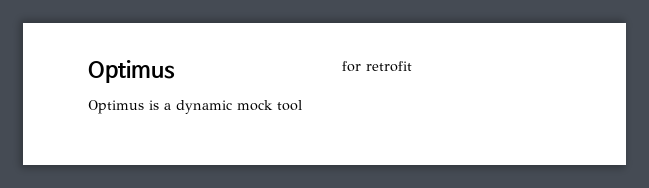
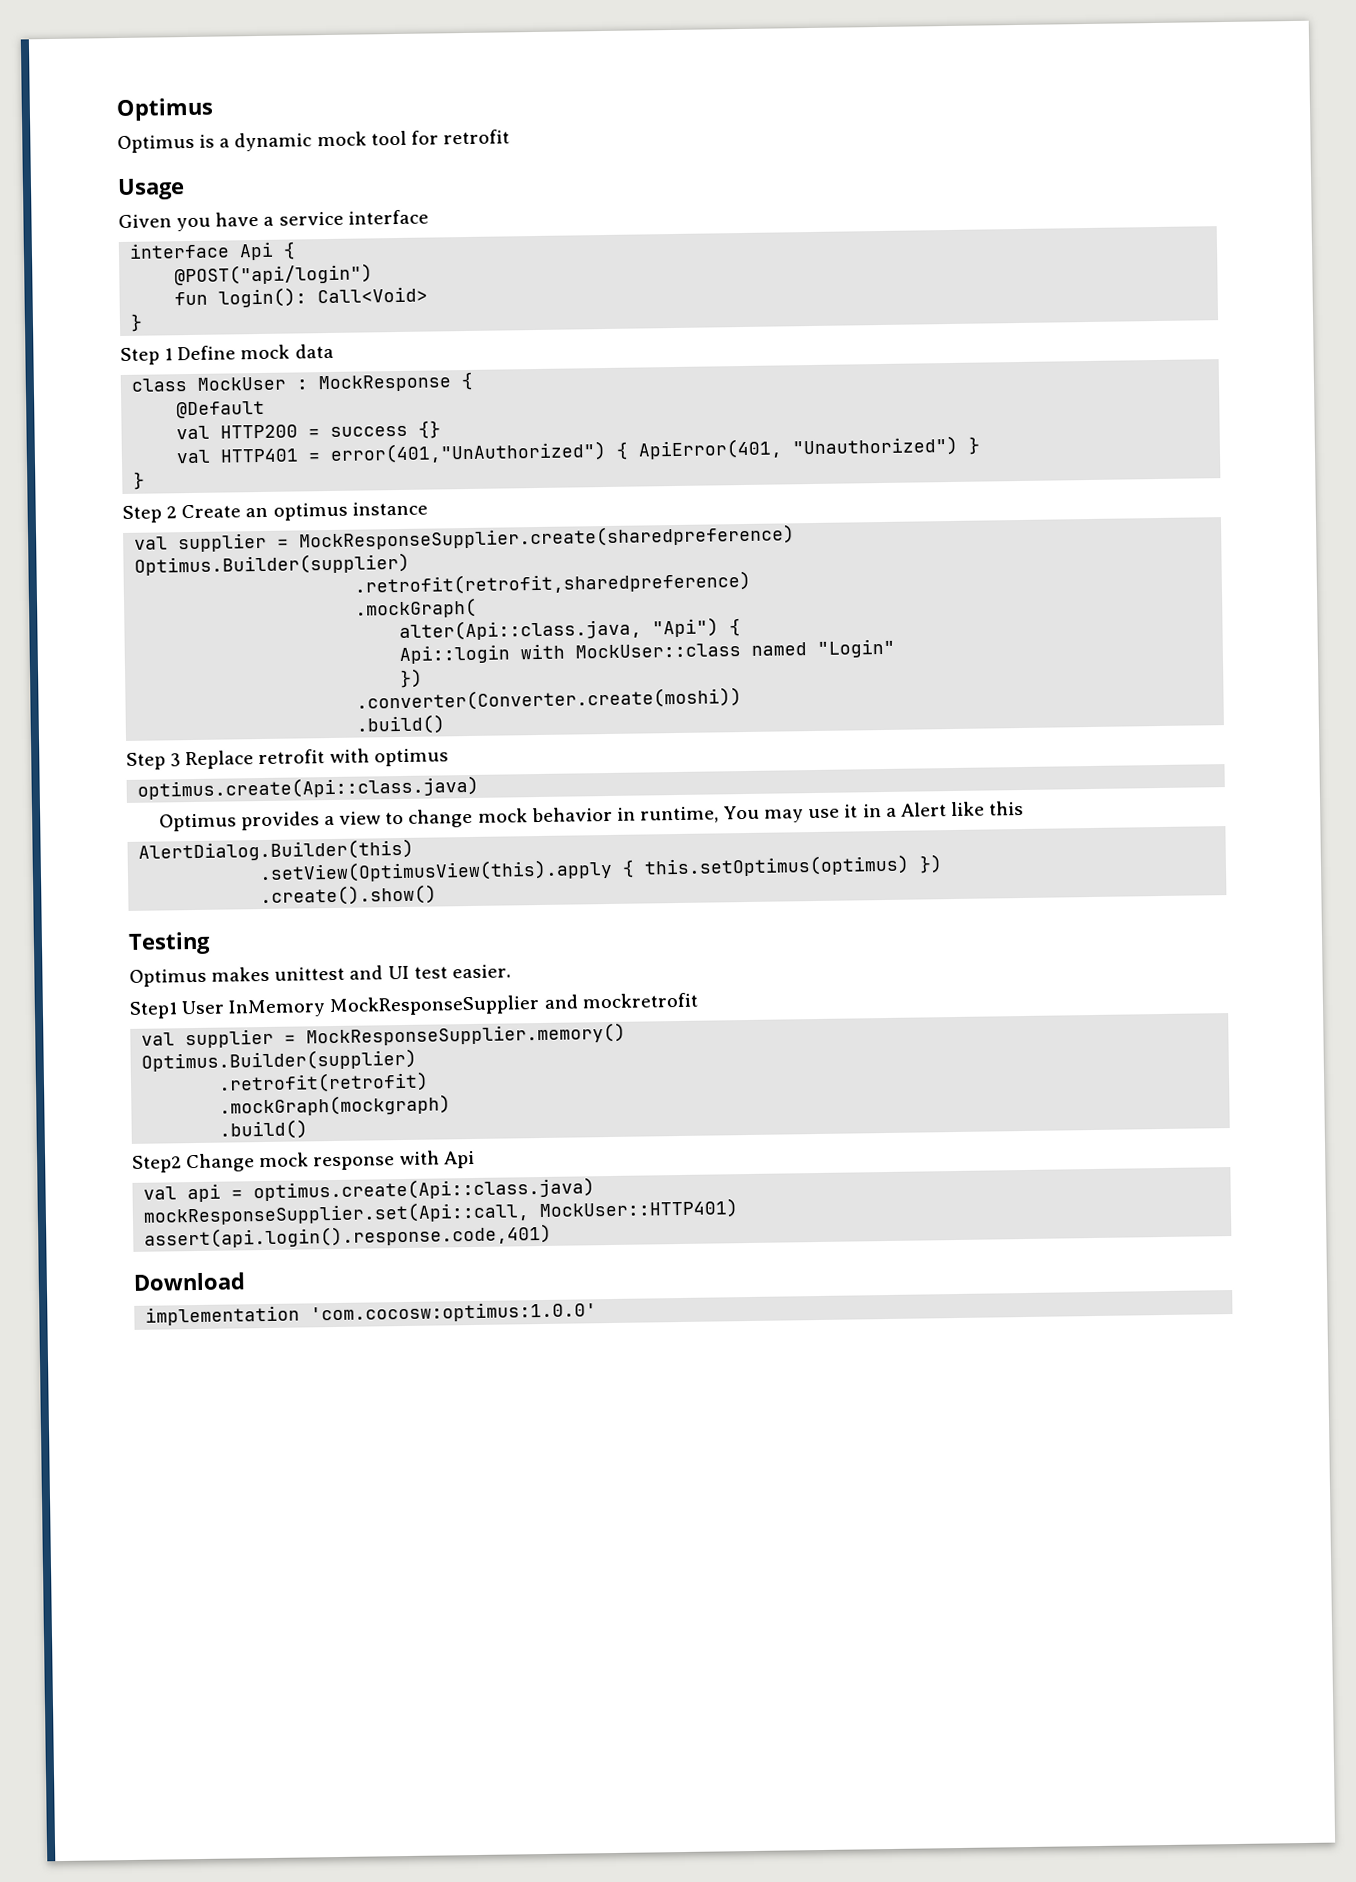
+ Usage
+ Given you have a service interface
+ interface Api {
+ @POST("api/login")
+ fun login(): Call<Void>
+ }
+ Step 1 Define mock data
+ class MockUser : MockResponse {
+ @Default
+ val HTTP200 = success {}
+ val HTTP401 = error(401,"UnAuthorized") { ApiError(401, "Unauthorized") }
+ }
+ Step 2 Create an optimus instance
+ val supplier = MockResponseSupplier.create(sharedpreference)
+ Optimus.Builder(supplier)
+ .retrofit(retrofit,sharedpreference)
+ .mockGraph(
+ alter(Api::class.java, "Api") {
+ Api::login with MockUser::class named "Login"
+ })
+ .converter(Converter.create(moshi))
+ .build()
+ Step 3 Replace retrofit with optimus
+ optimus.create(Api::class.java)
+ Optimus provides a view to change mock behavior in runtime, You may use it in a Alert like this
+ AlertDialog.Builder(this)
+ .setView(OptimusView(this).apply { this.setOptimus(optimus) })
+ .create().show()
+ Testing
+ Optimus makes unittest and UI test easier.
+ Step1 User InMemory MockResponseSupplier and mockretrofit
+ val supplier = MockResponseSupplier.memory()
+ Optimus.Builder(supplier)
+ .retrofit(retrofit)
+ .mockGraph(mockgraph)
+ .build()
+ Step2 Change mock response with Api
+ val api = optimus.create(Api::class.java)
+ mockResponseSupplier.set(Api::call, MockUser::HTTP401)
+ assert(api.login().response.code,401)
+ Download
+ implementation 'com.cocosw:optimus:1.0.0'

